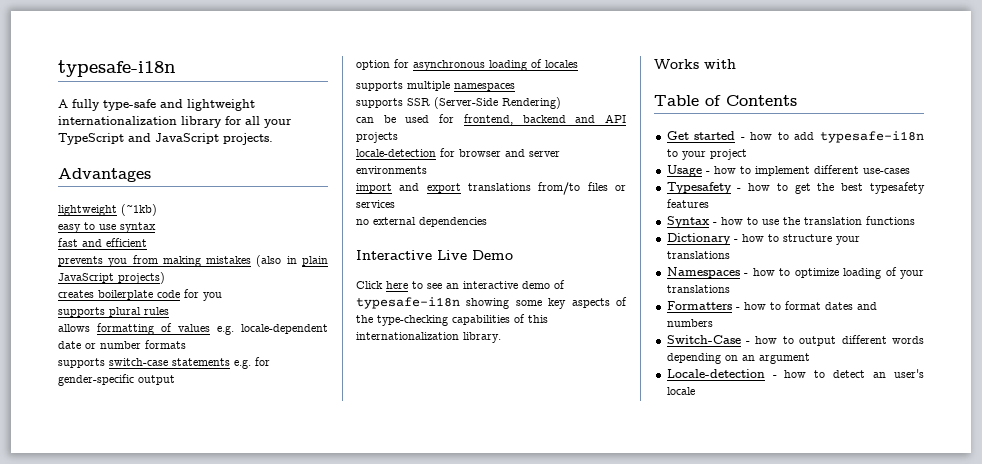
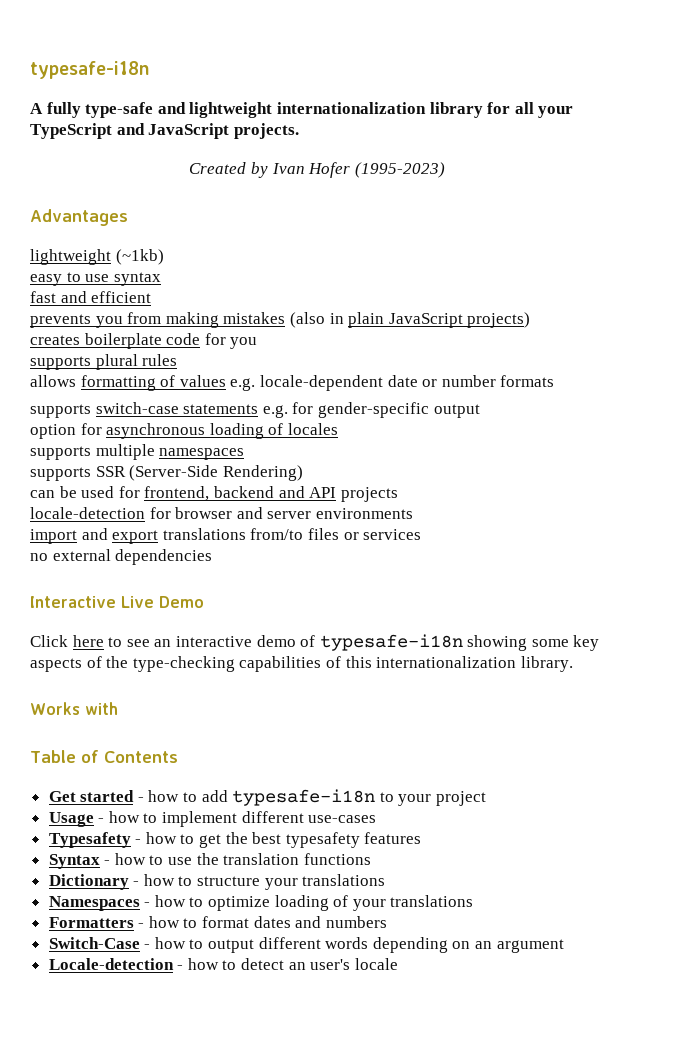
+ Created by Ivan Hofer (1995-2023)

